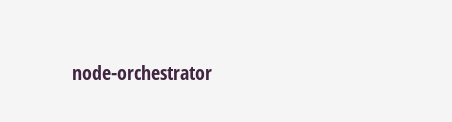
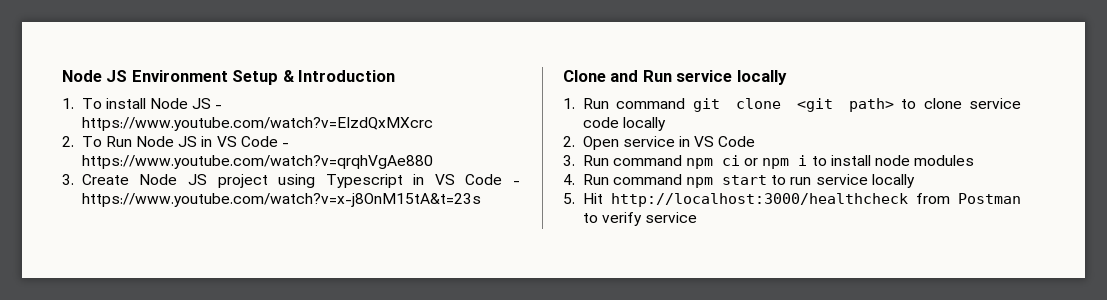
- node-orchestrator
+ Node JS Environment Setup & Introduction
+ 1. To install Node JS - https://www.youtube.com/watch?v=EIzdQxMXcrc
+ 2. To Run Node JS in VS Code - https://www.youtube.com/watch?v=qrqhVgAe880
+ 3. Create Node JS project using Typescript in VS Code - https://www.youtube.com/watch?v=x-j8OnM15tA&t=23s
+ Clone and Run service locally
+ 1. Run command git clone <git path> to clone service code locally
+ 2. Open service in VS Code
+ 3. Run command npm ci or npm i to install node modules
+ 4. Run command npm start to run service locally
+ 5. Hit http://localhost:3000/healthcheck from Postman to verify service

